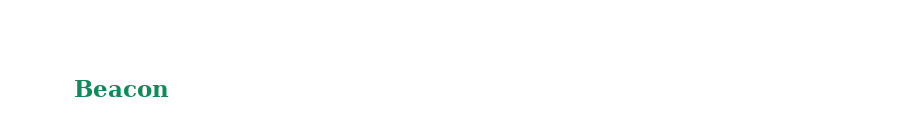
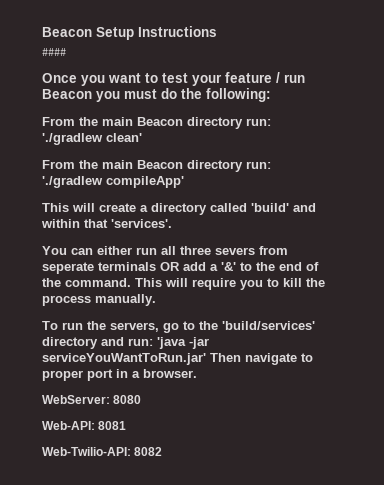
- Beacon
+ Beacon Setup Instructions
+ ####
+ Once you want to test your feature / run Beacon you must do the following:
+ From the main Beacon directory run: './gradlew clean'
+ From the main Beacon directory run: './gradlew compileApp'
+ This will create a directory called 'build' and within that 'services'.
+ You can either run all three severs from seperate terminals OR add a '&' to the end of the command. This will require you to kill the process manually.
+ To run the servers, go to the 'build/services' directory and run: 'java -jar serviceYouWantToRun.jar' Then navigate to proper port in a browser.
+ WebServer: 8080
+ Web-API: 8081
+ Web-Twilio-API: 8082

